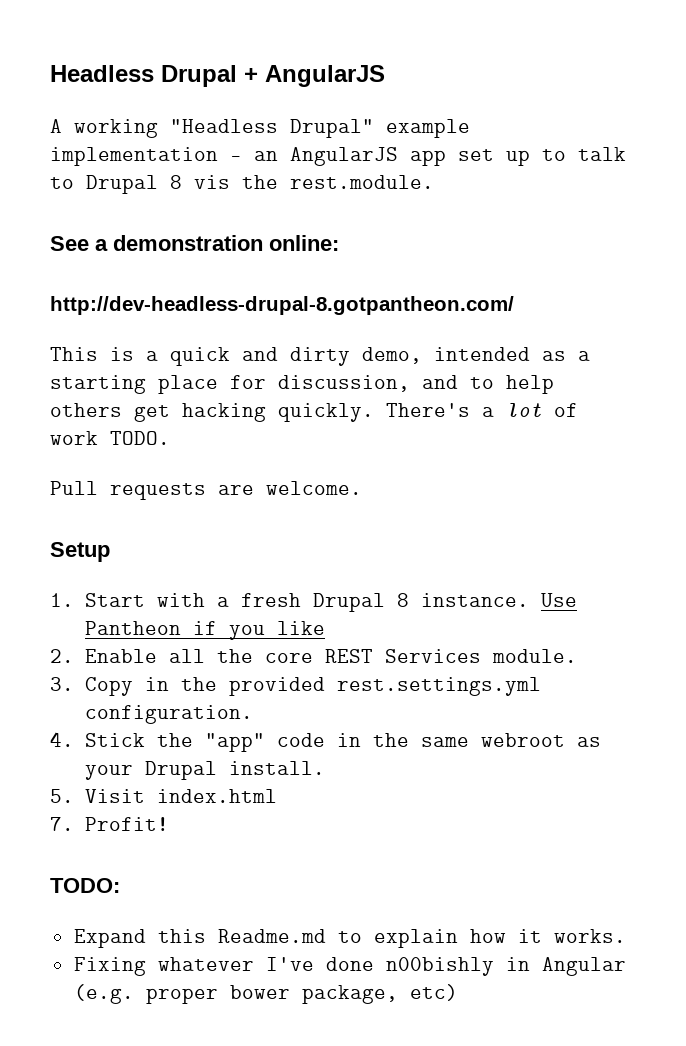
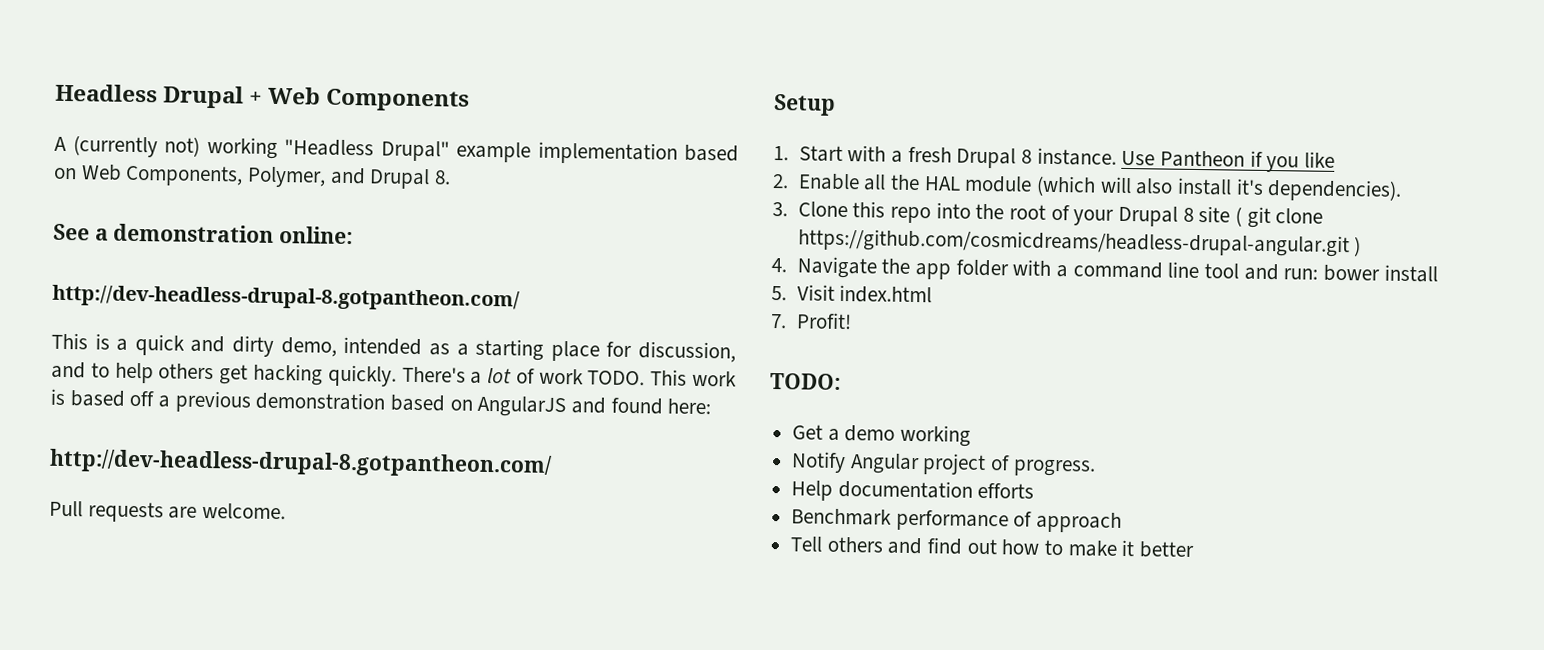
- Headless Drupal + AngularJS
+ Headless Drupal + Web Components
- A working "Headless Drupal" example implementation - an AngularJS app set up to talk to Drupal 8 vis the rest.module.
+ A (currently not) working "Headless Drupal" example implementation based on Web Components, Polymer, and Drupal 8.
+ This work is based off a previous demonstration based on AngularJS and found here:
+ http://dev-headless-drupal-8.gotpantheon.com/
- 2. Enable all the core REST Services module.
- 3. Copy in the provided rest.settings.yml configuration.
- 4. Stick the "app" code in the same webroot as your Drupal install.
+ 2. Enable all the HAL module (which will also install it's dependencies).
+ 3. Clone this repo into the root of your Drupal 8 site ( git clone https://github.com/cosmicdreams/headless-drupal-angular.git )
+ 4. Navigate the app folder with a command line tool and run: bower install
- Expand this Readme.md to explain how it works.
- Fixing whatever I've done n00bishly in Angular (e.g. proper bower package, etc)
+ Get a demo working
+ Notify Angular project of progress.
+ Help documentation efforts
+ Benchmark performance of approach
+ Tell others and find out how to make it better

